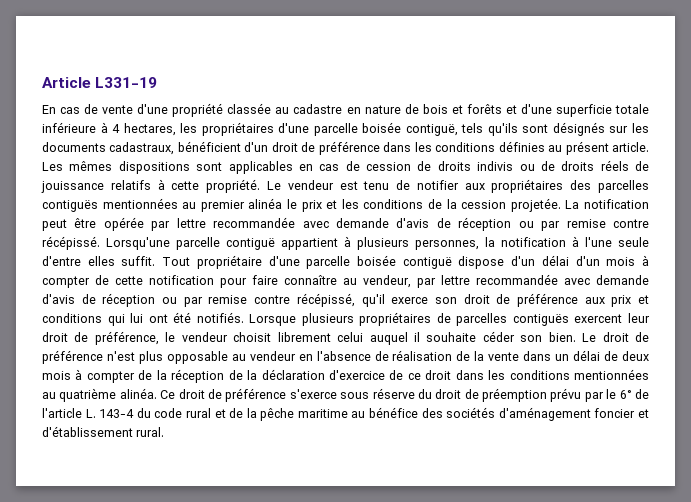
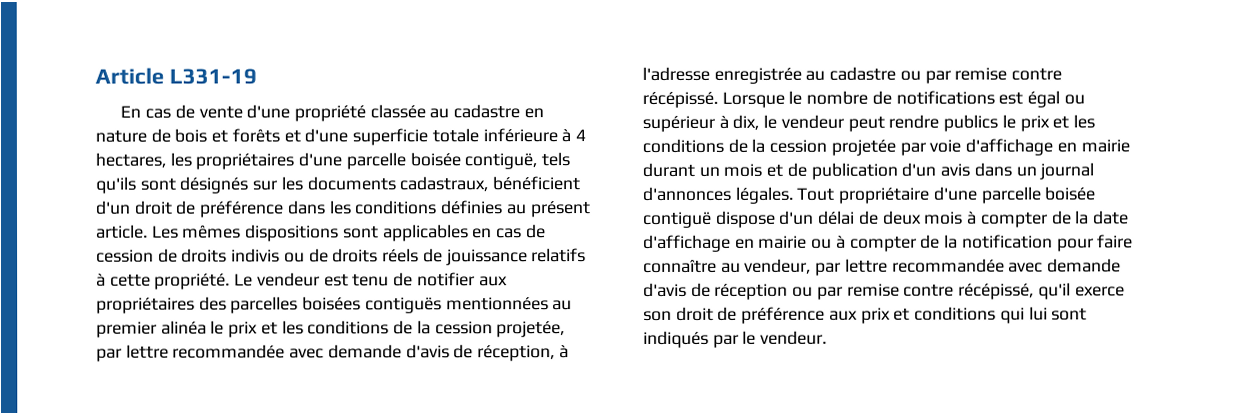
- Le vendeur est tenu de notifier aux propriétaires des parcelles contiguës mentionnées au premier alinéa le prix et les conditions de la cession projetée. La notification peut être opérée par lettre recommandée avec demande d'avis de réception ou par remise contre récépissé.
+ Le vendeur est tenu de notifier aux propriétaires des parcelles boisées contiguës mentionnées au premier alinéa le prix et les conditions de la cession projetée, par lettre recommandée avec demande d'avis de réception, à l'adresse enregistrée au cadastre ou par remise contre récépissé.
- Lorsqu'une parcelle contiguë appartient à plusieurs personnes, la notification à l'une seule d'entre elles suffit.
+ Lorsque le nombre de notifications est égal ou supérieur à dix, le vendeur peut rendre publics le prix et les conditions de la cession projetée par voie d'affichage en mairie durant un mois et de publication d'un avis dans un journal d'annonces légales.
- Tout propriétaire d'une parcelle boisée contiguë dispose d'un délai d'un mois à compter de cette notification pour faire connaître au vendeur, par lettre recommandée avec demande d'avis de réception ou par remise contre récépissé, qu'il exerce son droit de préférence aux prix et conditions qui lui ont été notifiés. Lorsque plusieurs propriétaires de parcelles contiguës exercent leur droit de préférence, le vendeur choisit librement celui auquel il souhaite céder son bien. Le droit de préférence n'est plus opposable au vendeur en l'absence de réalisation de la vente dans un délai de deux mois à compter de la réception de la déclaration d'exercice de ce droit dans les conditions mentionnées au quatrième alinéa. Ce droit de préférence s'exerce sous réserve du droit de préemption prévu par le 6° de l'article L. 143-4 du code rural et de la pêche maritime au bénéfice des sociétés d'aménagement foncier et d'établissement rural.
+ Tout propriétaire d'une parcelle boisée contiguë dispose d'un délai de deux mois à compter de la date d'affichage en mairie ou à compter de la notification pour faire connaître au vendeur, par lettre recommandée avec demande d'avis de réception ou par remise contre récépissé, qu'il exerce son droit de préférence aux prix et conditions qui lui sont indiqués par le vendeur.

